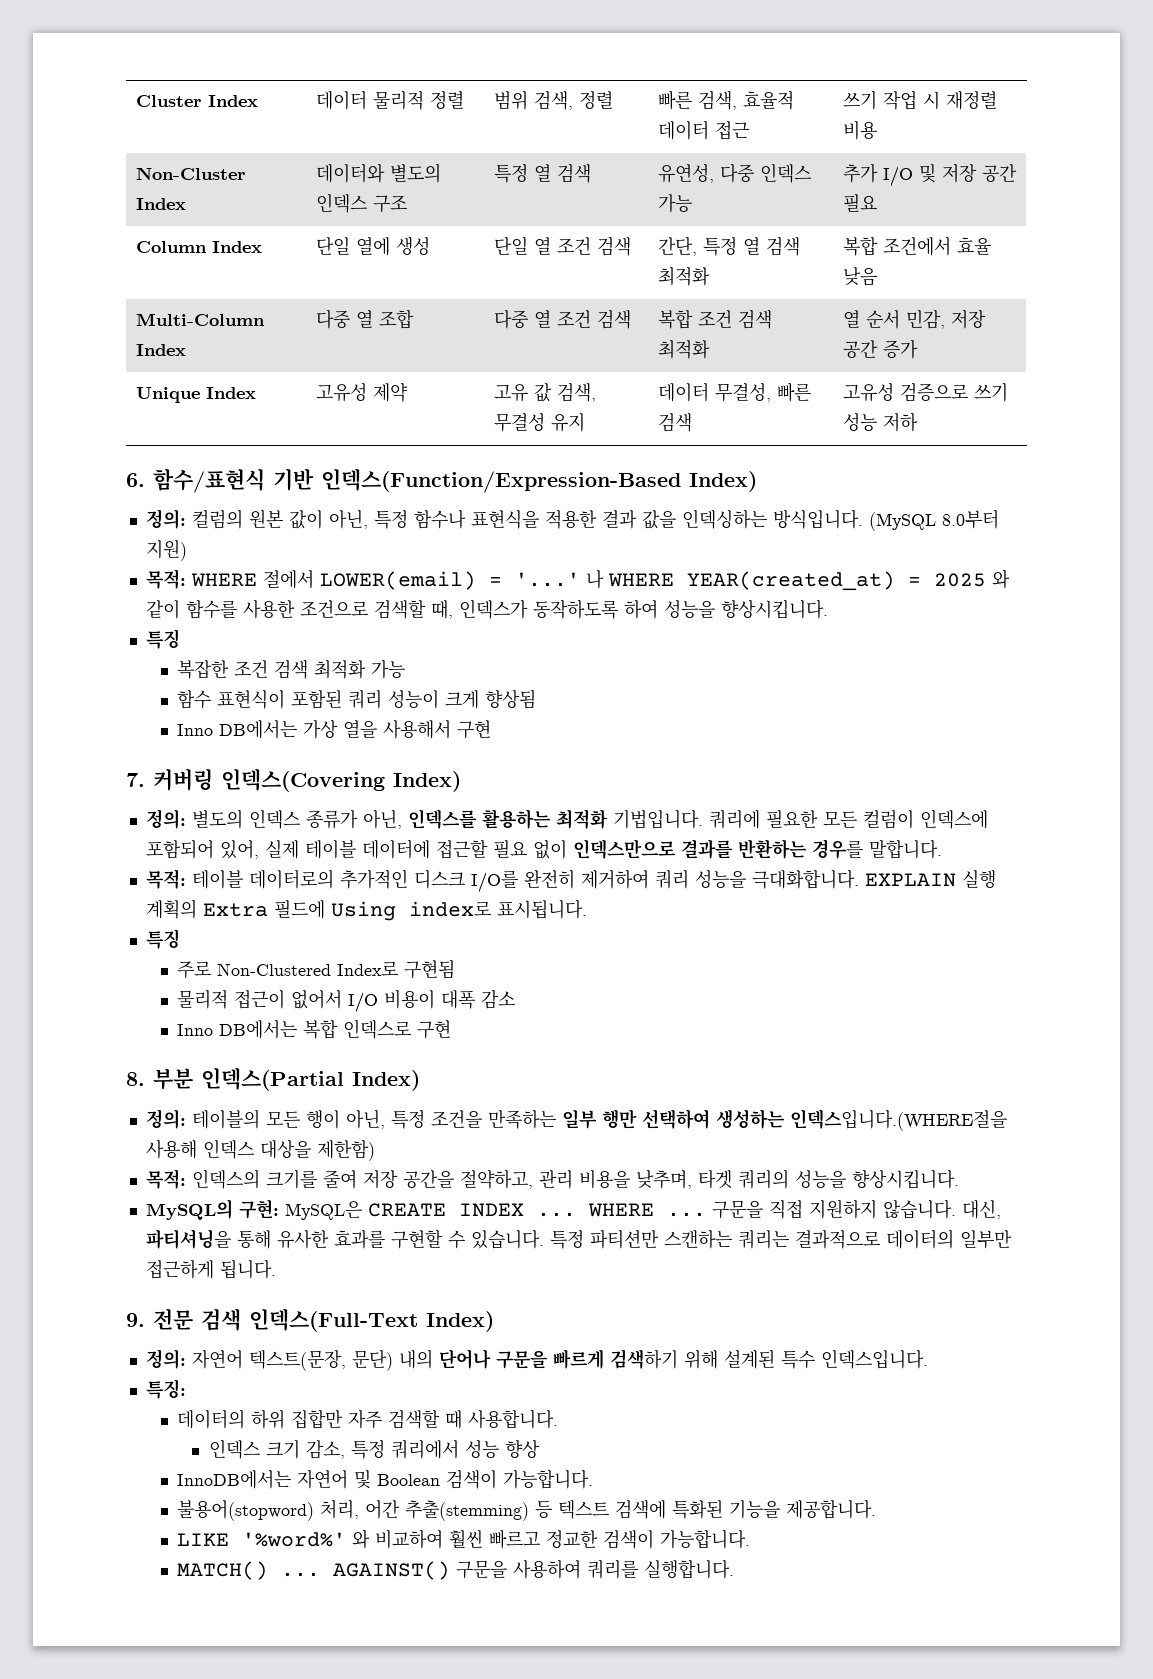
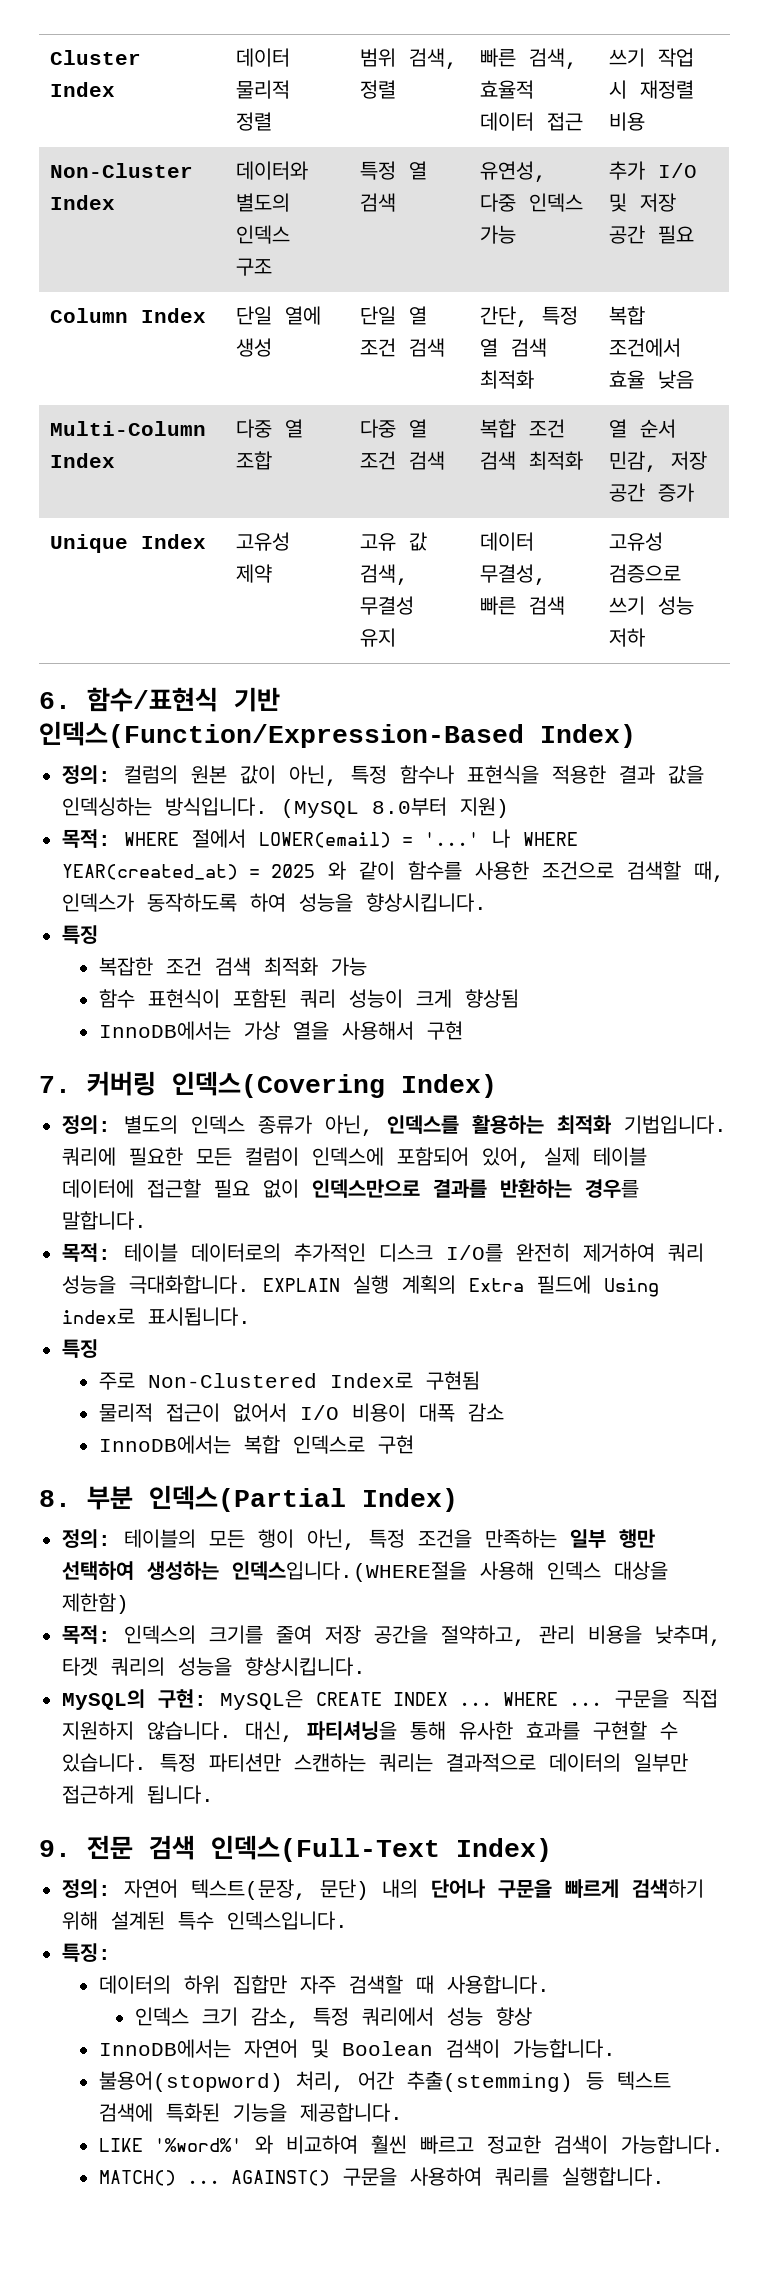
- Inno DB에서는 가상 열을 사용해서 구현
+ InnoDB에서는 가상 열을 사용해서 구현
- Inno DB에서는 복합 인덱스로 구현
+ InnoDB에서는 복합 인덱스로 구현

